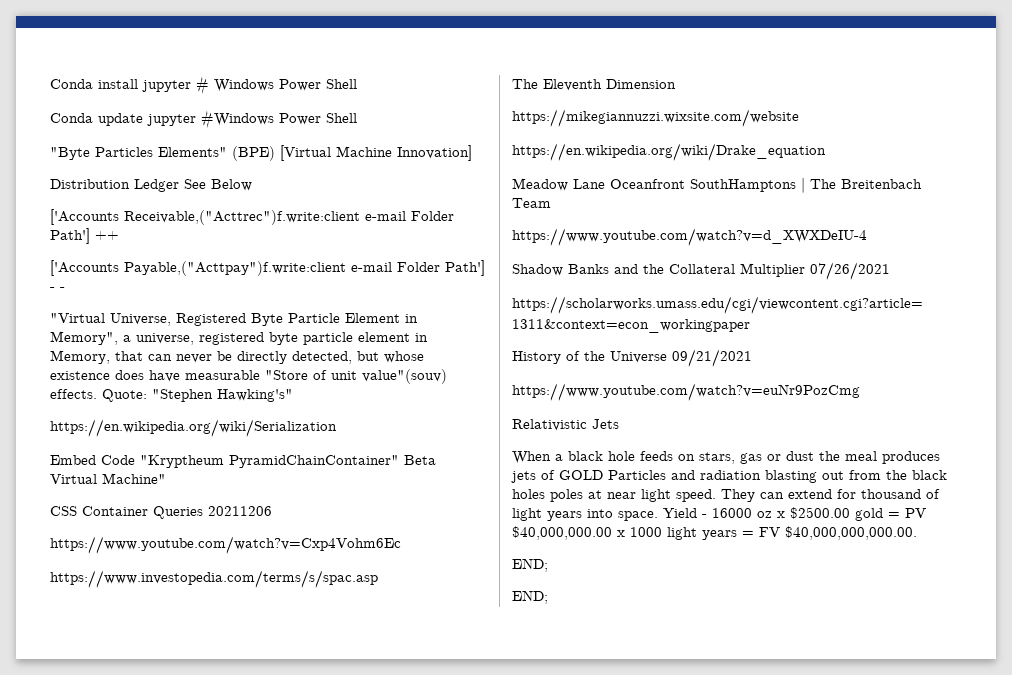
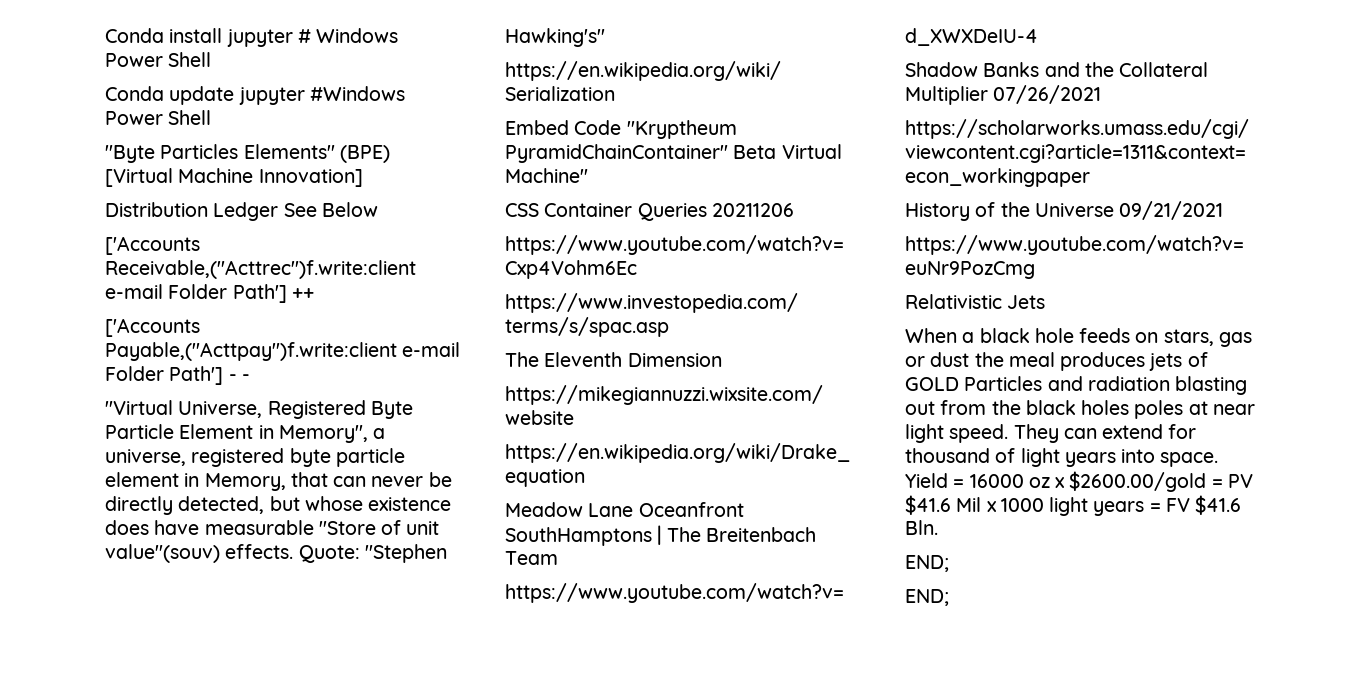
- Yield - 16000 oz x $2500.00 gold = PV $40,000,000.00 x 1000 light years = FV $40,000,000,000.00.
+ Yield = 16000 oz x $2600.00/gold = PV $41.6 Mil x 1000 light years = FV $41.6 Bln.

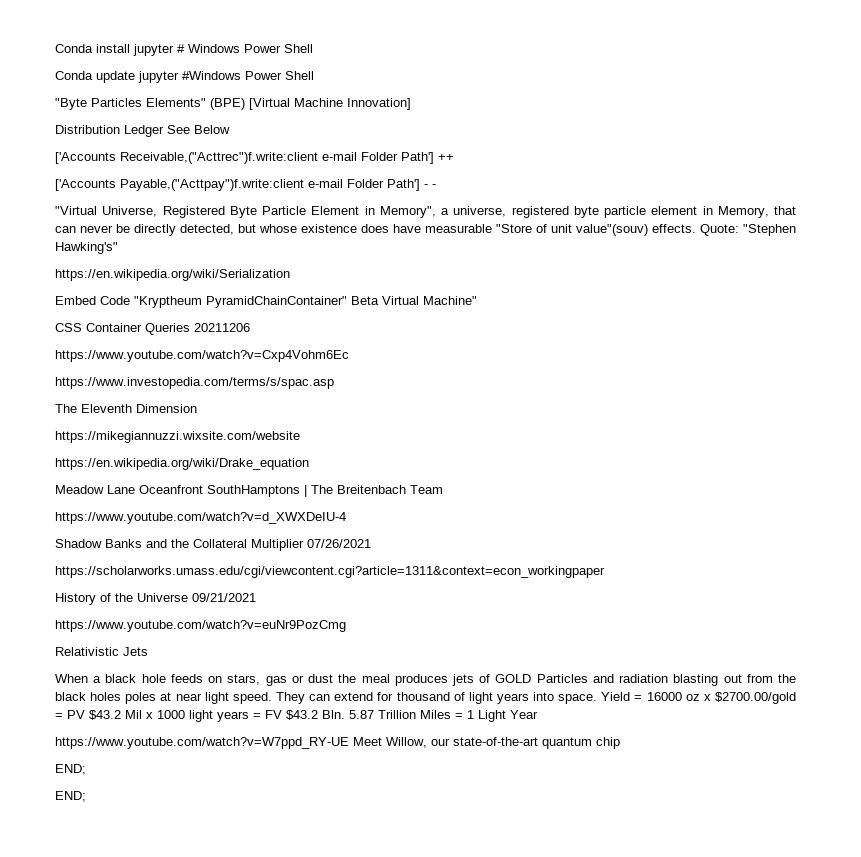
- Yield = 16000 oz x $2600.00/gold = PV $41.6 Mil x 1000 light years = FV $41.6 Bln.
+ Yield = 16000 oz x $2700.00/gold = PV $43.2 Mil x 1000 light years = FV $43.2 Bln. 5.87 Trillion Miles = 1 Light Year
+ https://www.youtube.com/watch?v=W7ppd_RY-UE Meet Willow, our state-of-the-art quantum chip

